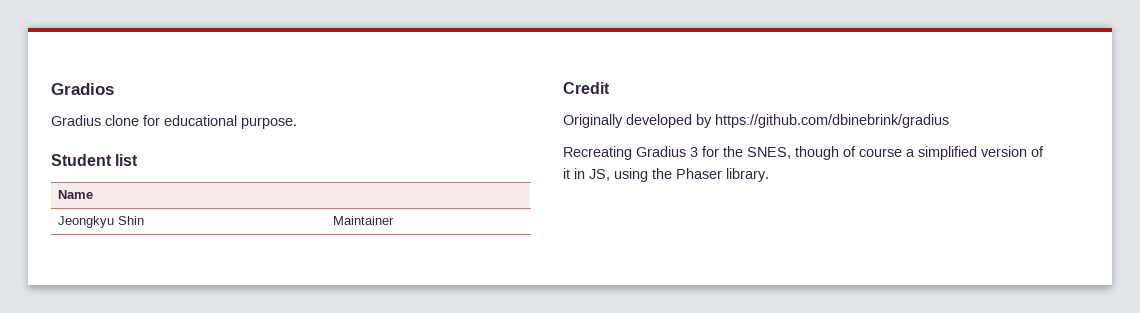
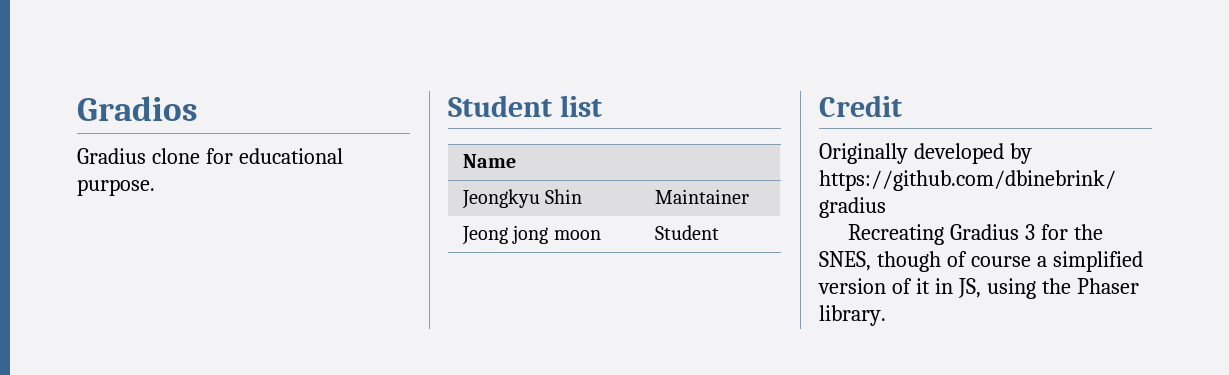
+ Jeong jong moon | Student

